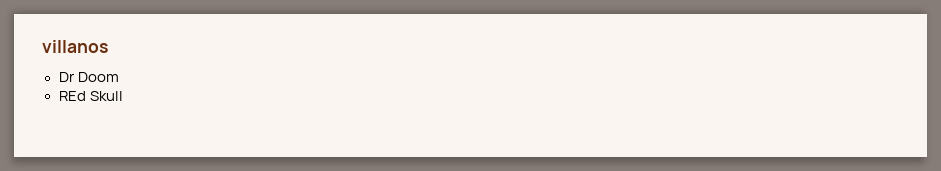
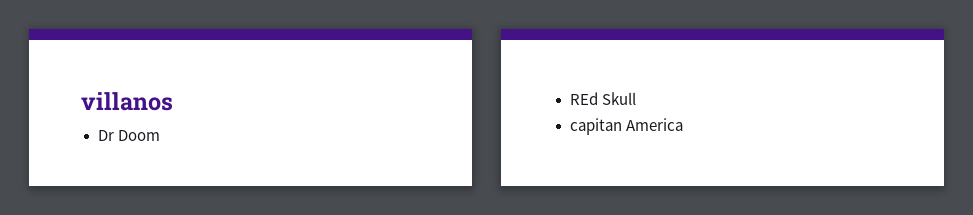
+ capitan America

